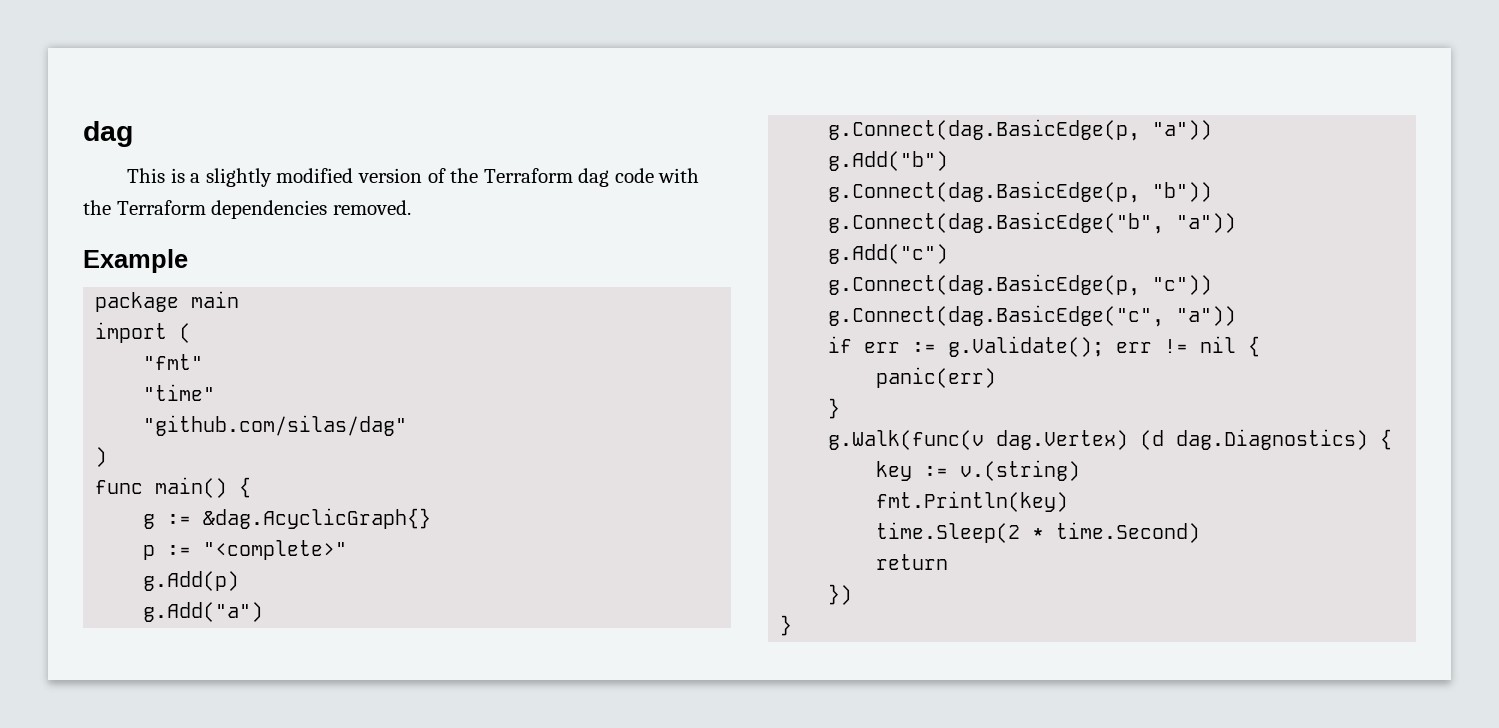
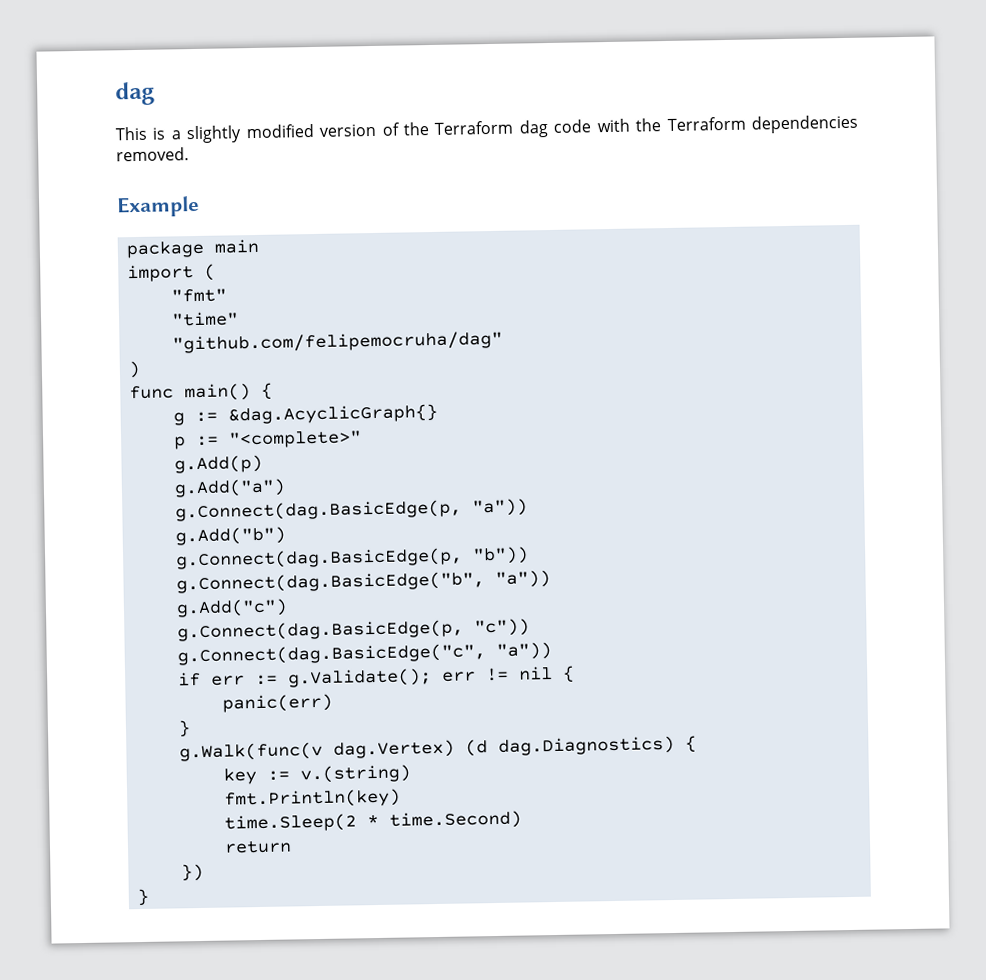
- "github.com/silas/dag"
+ "github.com/felipemocruha/dag"

